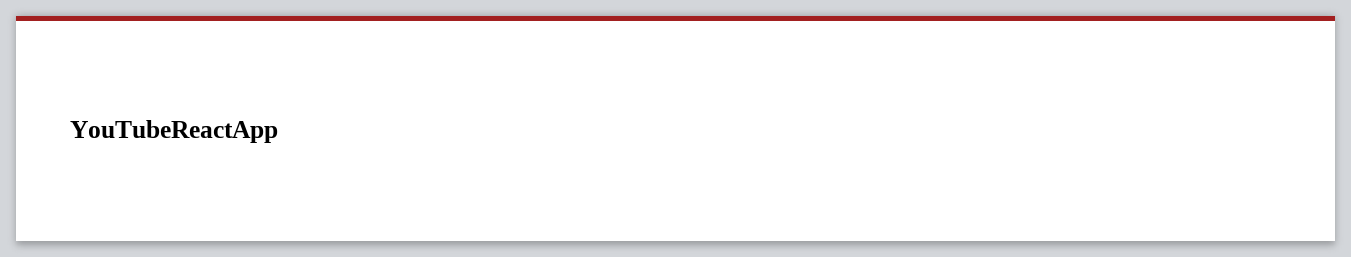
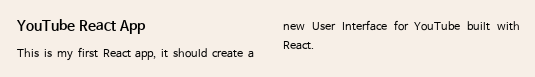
- YouTubeReactApp
+ YouTube React App
+ This is my first React app, it should create a new User Interface for YouTube built with React.

